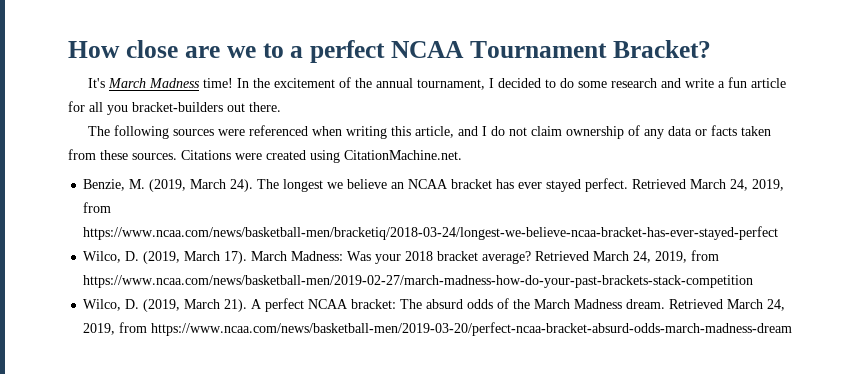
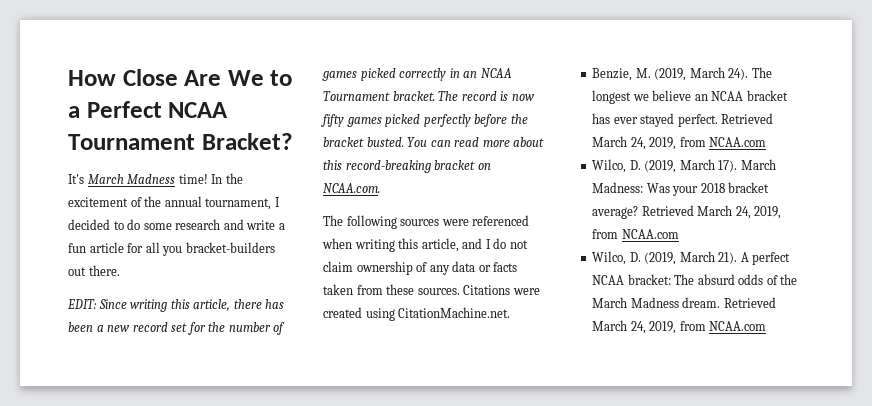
- How close are we to a perfect NCAA Tournament Bracket?
+ How Close Are We to a Perfect NCAA Tournament Bracket?
+ EDIT: Since writing this article, there has been a new record set for the number of games picked correctly in an NCAA Tournament bracket. The record is now fifty games picked perfectly before the bracket busted. You can read more about this record-breaking bracket on NCAA.com.
- The longest we believe an NCAA bracket has ever stayed perfect. Retrieved March 24, 2019, from https://www.ncaa.com/news/basketball-men/bracketiq/2018-03-24/longest-we-believe-ncaa-bracket-has-ever-stayed-perfect
+ The longest we believe an NCAA bracket has ever stayed perfect. Retrieved March 24, 2019, from NCAA.com
- March Madness: Was your 2018 bracket average? Retrieved March 24, 2019, from https://www.ncaa.com/news/basketball-men/2019-02-27/march-madness-how-do-your-past-brackets-stack-competition
+ March Madness: Was your 2018 bracket average? Retrieved March 24, 2019, from NCAA.com
- A perfect NCAA bracket: The absurd odds of the March Madness dream. Retrieved March 24, 2019, from https://www.ncaa.com/news/basketball-men/2019-03-20/perfect-ncaa-bracket-absurd-odds-march-madness-dream
+ A perfect NCAA bracket: The absurd odds of the March Madness dream. Retrieved March 24, 2019, from NCAA.com

